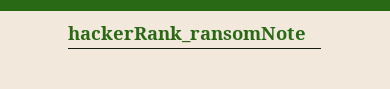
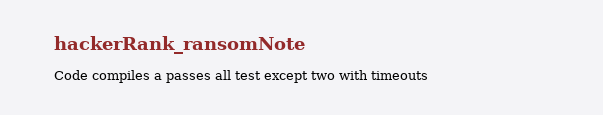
+ Code compiles a passes all test except two with timeouts

